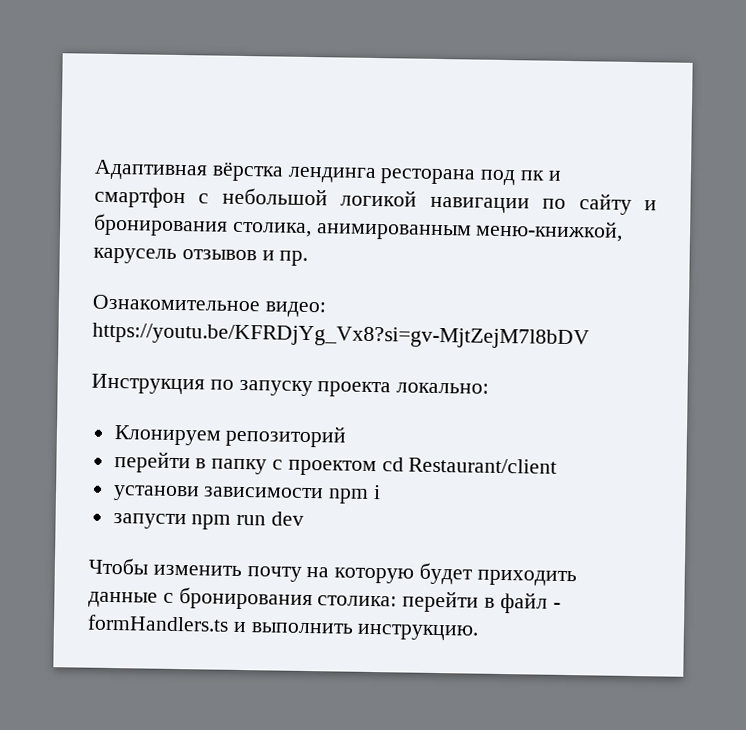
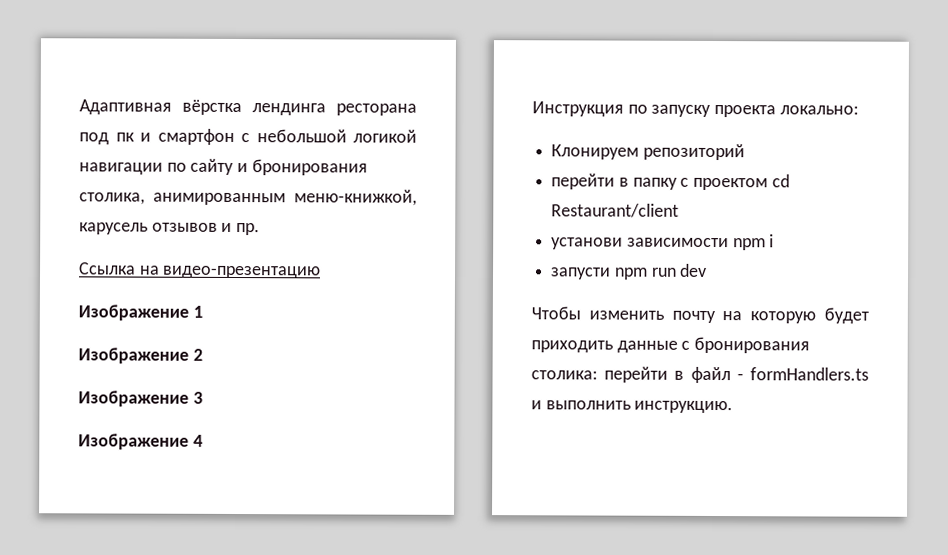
- Ознакомительное видео: https://youtu.be/KFRDjYg_Vx8?si=gv-MjtZejM7l8bDV
+ Ссылка на видео-презентацию
+ Изображение 1
+ Изображение 2
+ Изображение 3
+ Изображение 4

